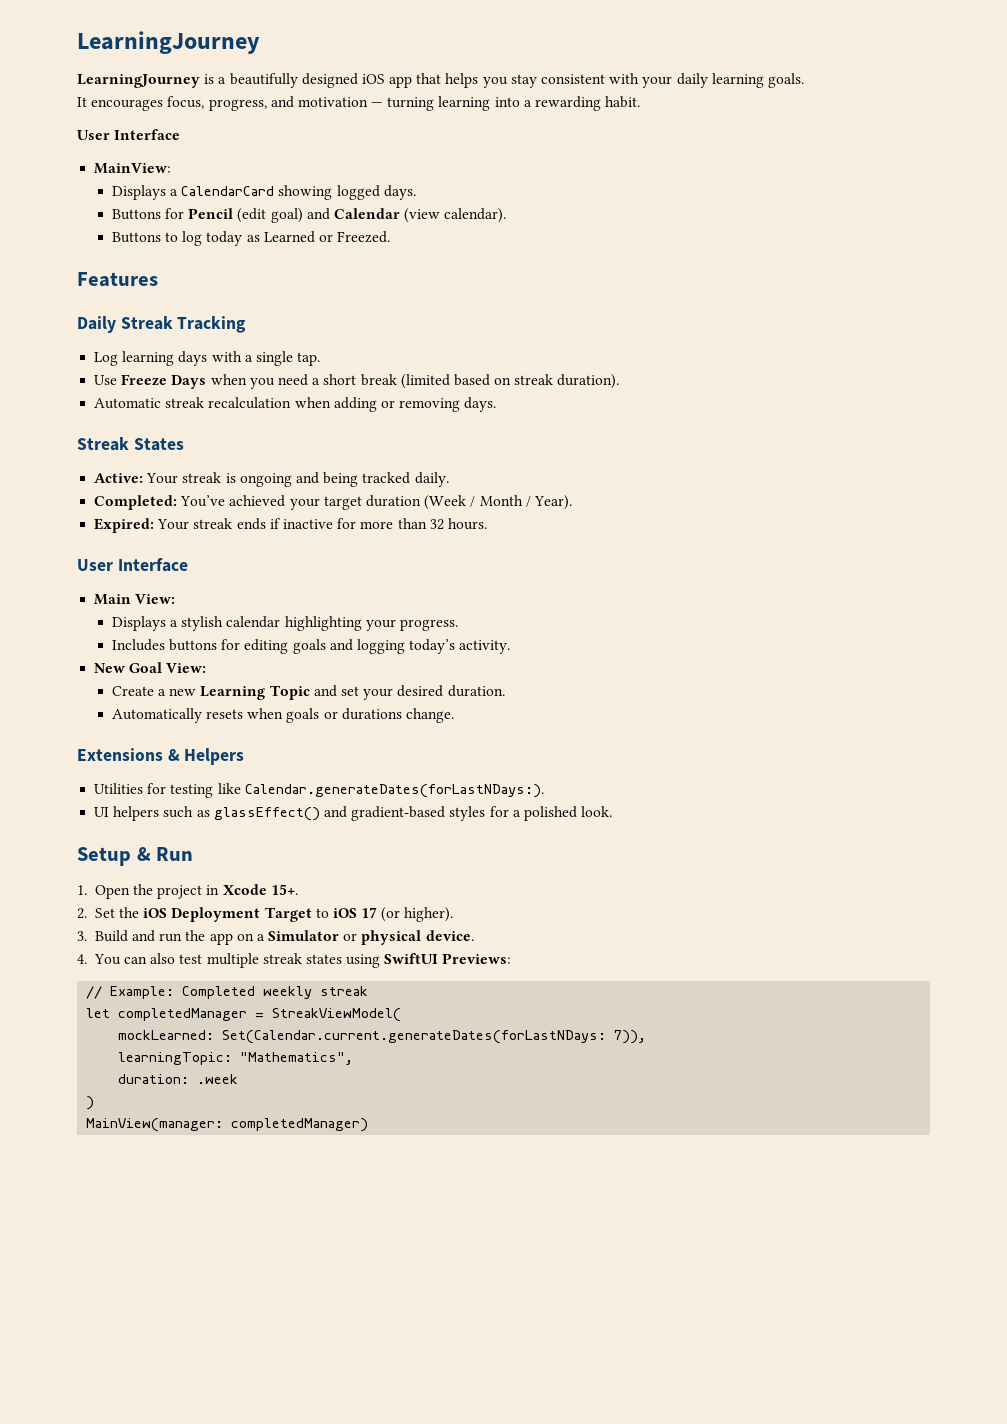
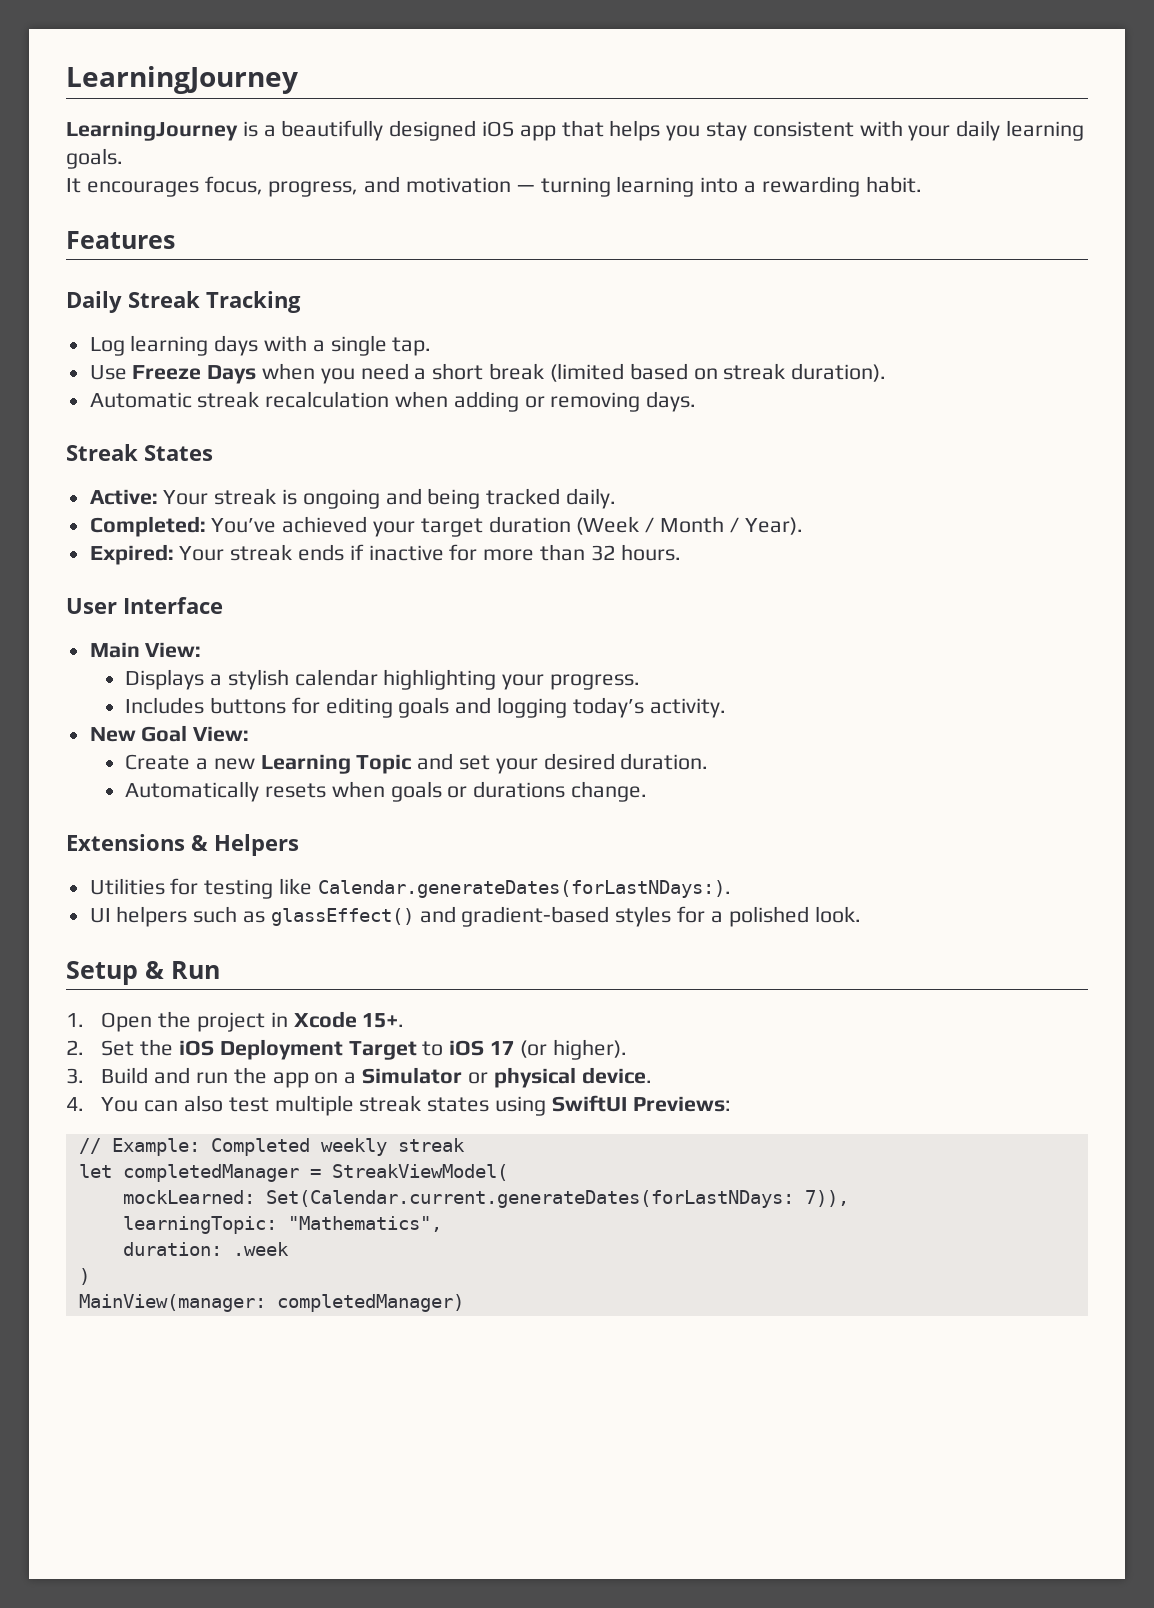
  It encourages focus, progress, and motivation — turning learning into a rewarding habit.
- User Interface
- MainView:
- Displays a CalendarCard showing logged days.
- Buttons for Pencil (edit goal) and Calendar (view calendar).
- Buttons to log today as Learned or Freezed.

